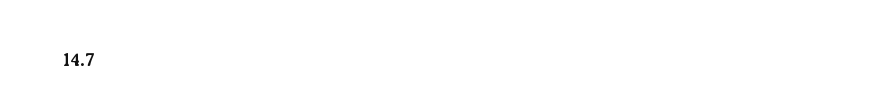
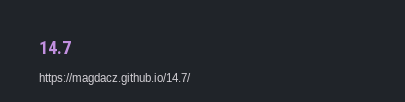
+ https://magdacz.github.io/14.7/

